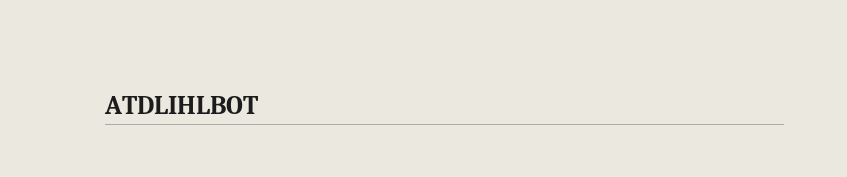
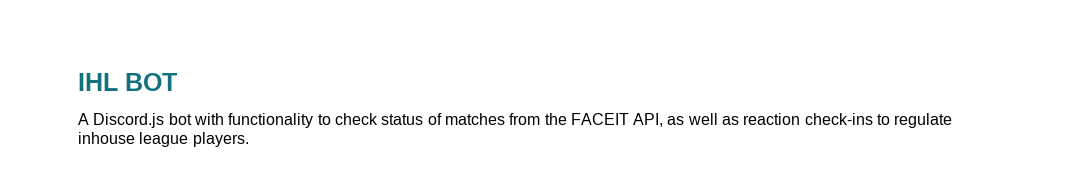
- ATDLIHLBOT
+ IHL BOT
+ A Discord.js bot with functionality to check status of matches from the FACEIT API, as well as reaction check-ins to regulate inhouse league players.

